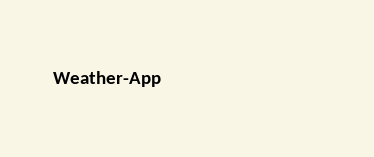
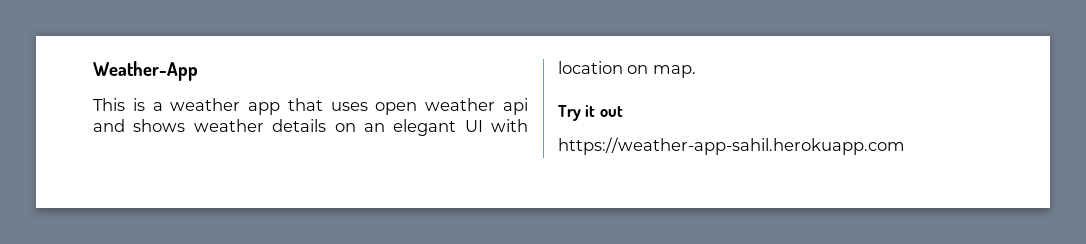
+ This is a weather app that uses open weather api and shows weather details on an elegant UI with location on map.
+ Try it out
+ https://weather-app-sahil.herokuapp.com

